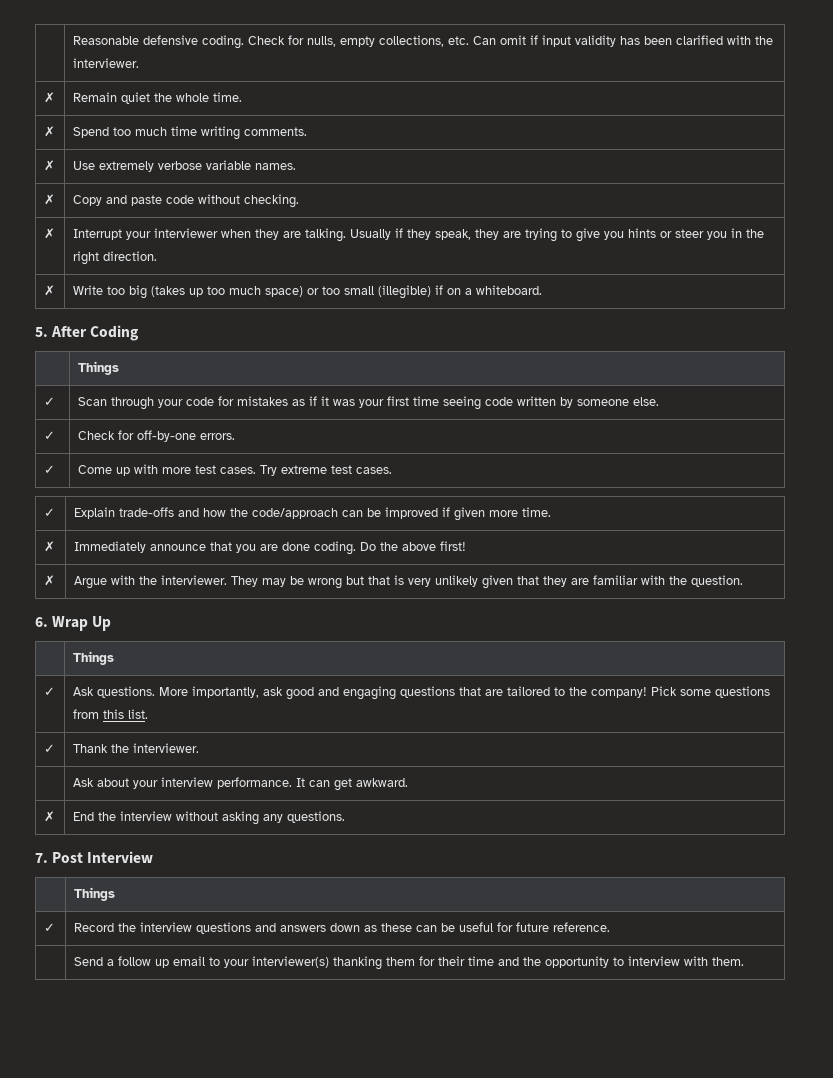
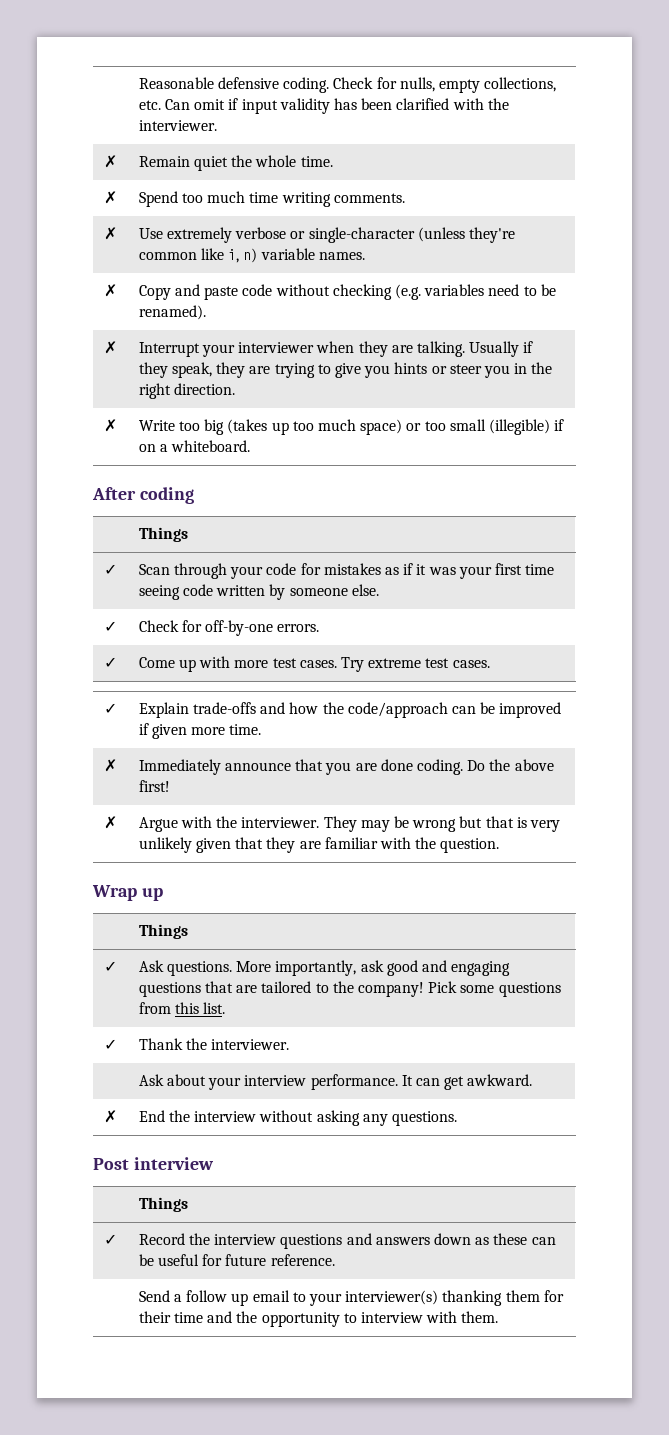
- ✗ | Use extremely verbose variable names.
+ ✗ | Use extremely verbose or single-character (unless they're common like i, n) variable names.
- ✗ | Copy and paste code without checking.
+ ✗ | Copy and paste code without checking (e.g. variables need to be renamed).
- 5. After Coding
+ After coding
- 6. Wrap Up
+ Wrap up
- 7. Post Interview
+ Post interview

